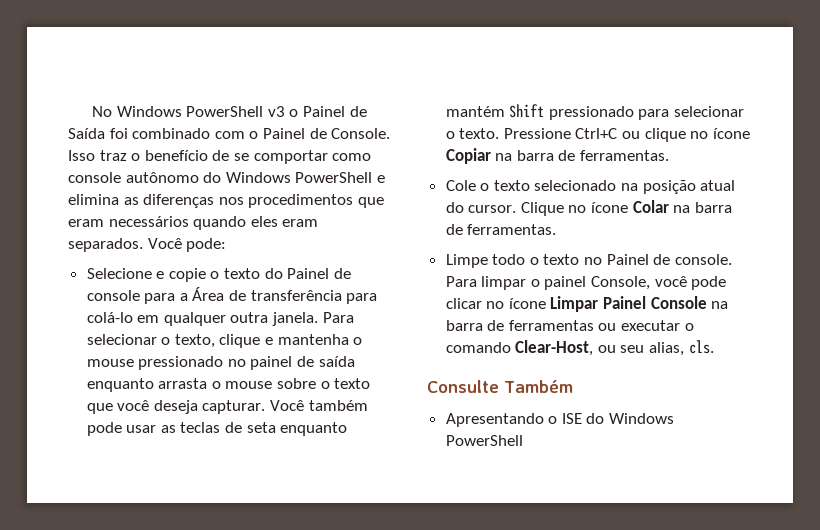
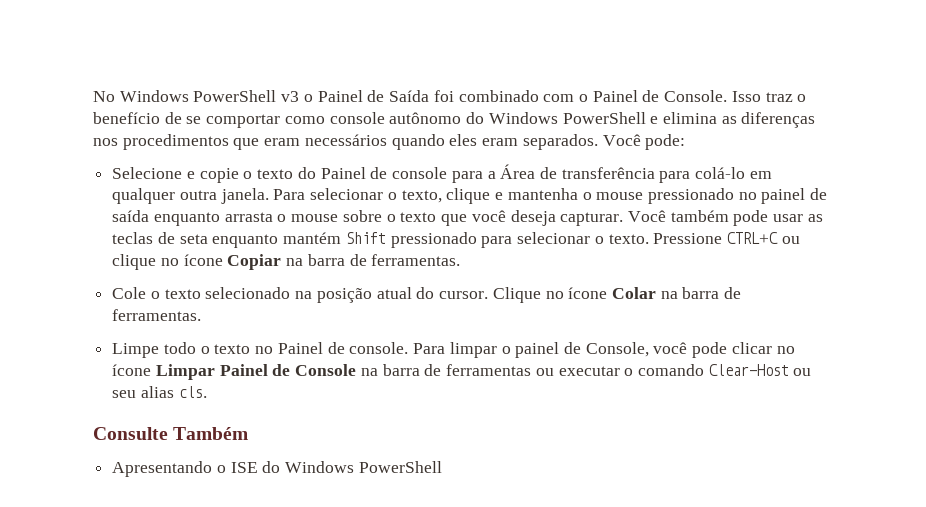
- Pressione Ctrl+C ou clique no ícone Copiar na barra de ferramentas.
+ Pressione CTRL+C ou clique no ícone Copiar na barra de ferramentas.
- Para limpar o painel Console, você pode clicar no ícone Limpar Painel Console na barra de ferramentas ou executar o comando Clear-Host, ou seu alias, cls.
+ Para limpar o painel de Console, você pode clicar no ícone Limpar Painel de Console na barra de ferramentas ou executar o comando Clear-Host ou seu alias cls.

